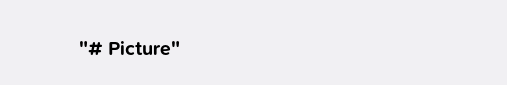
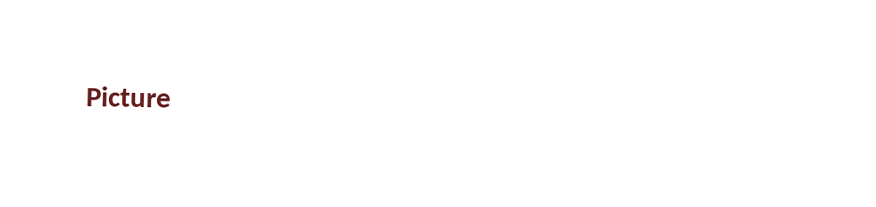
- "# Picture"
+ Picture

